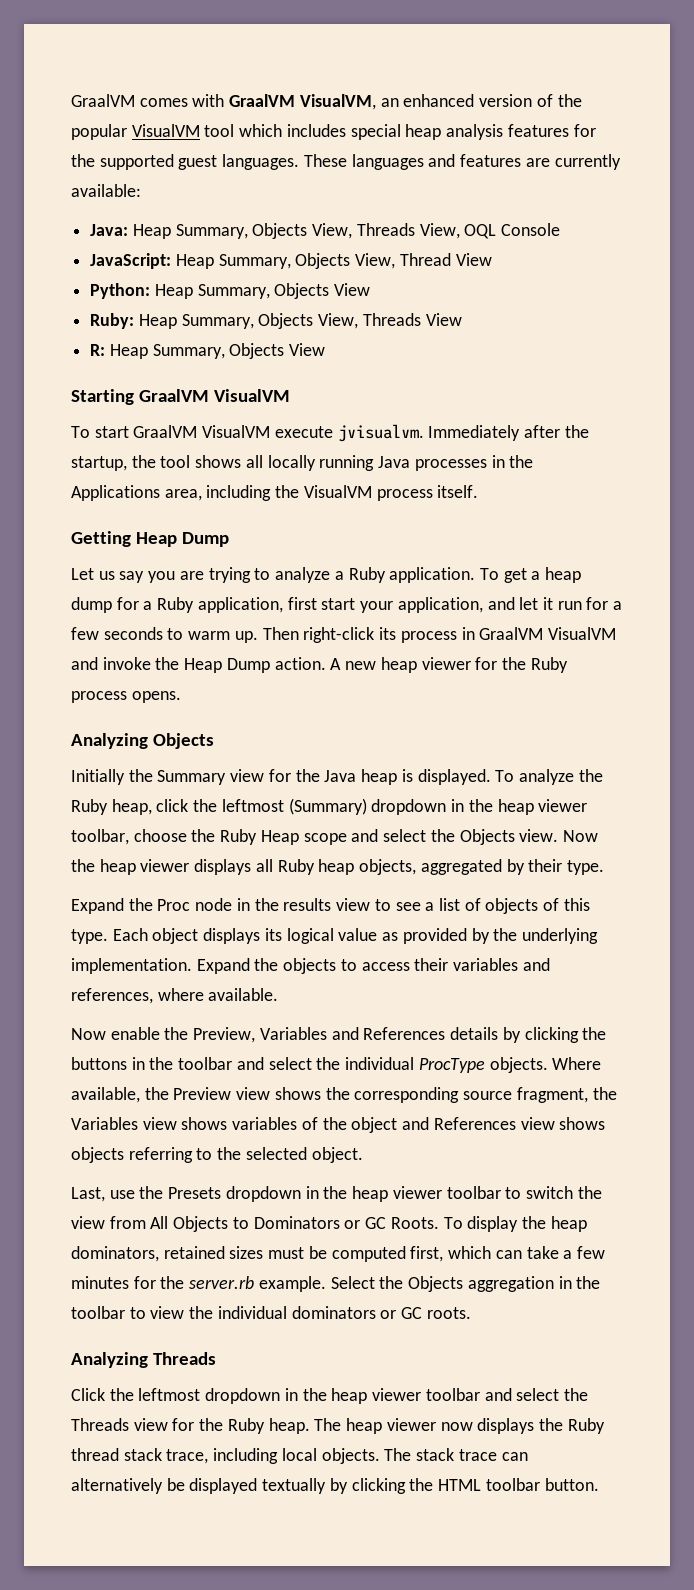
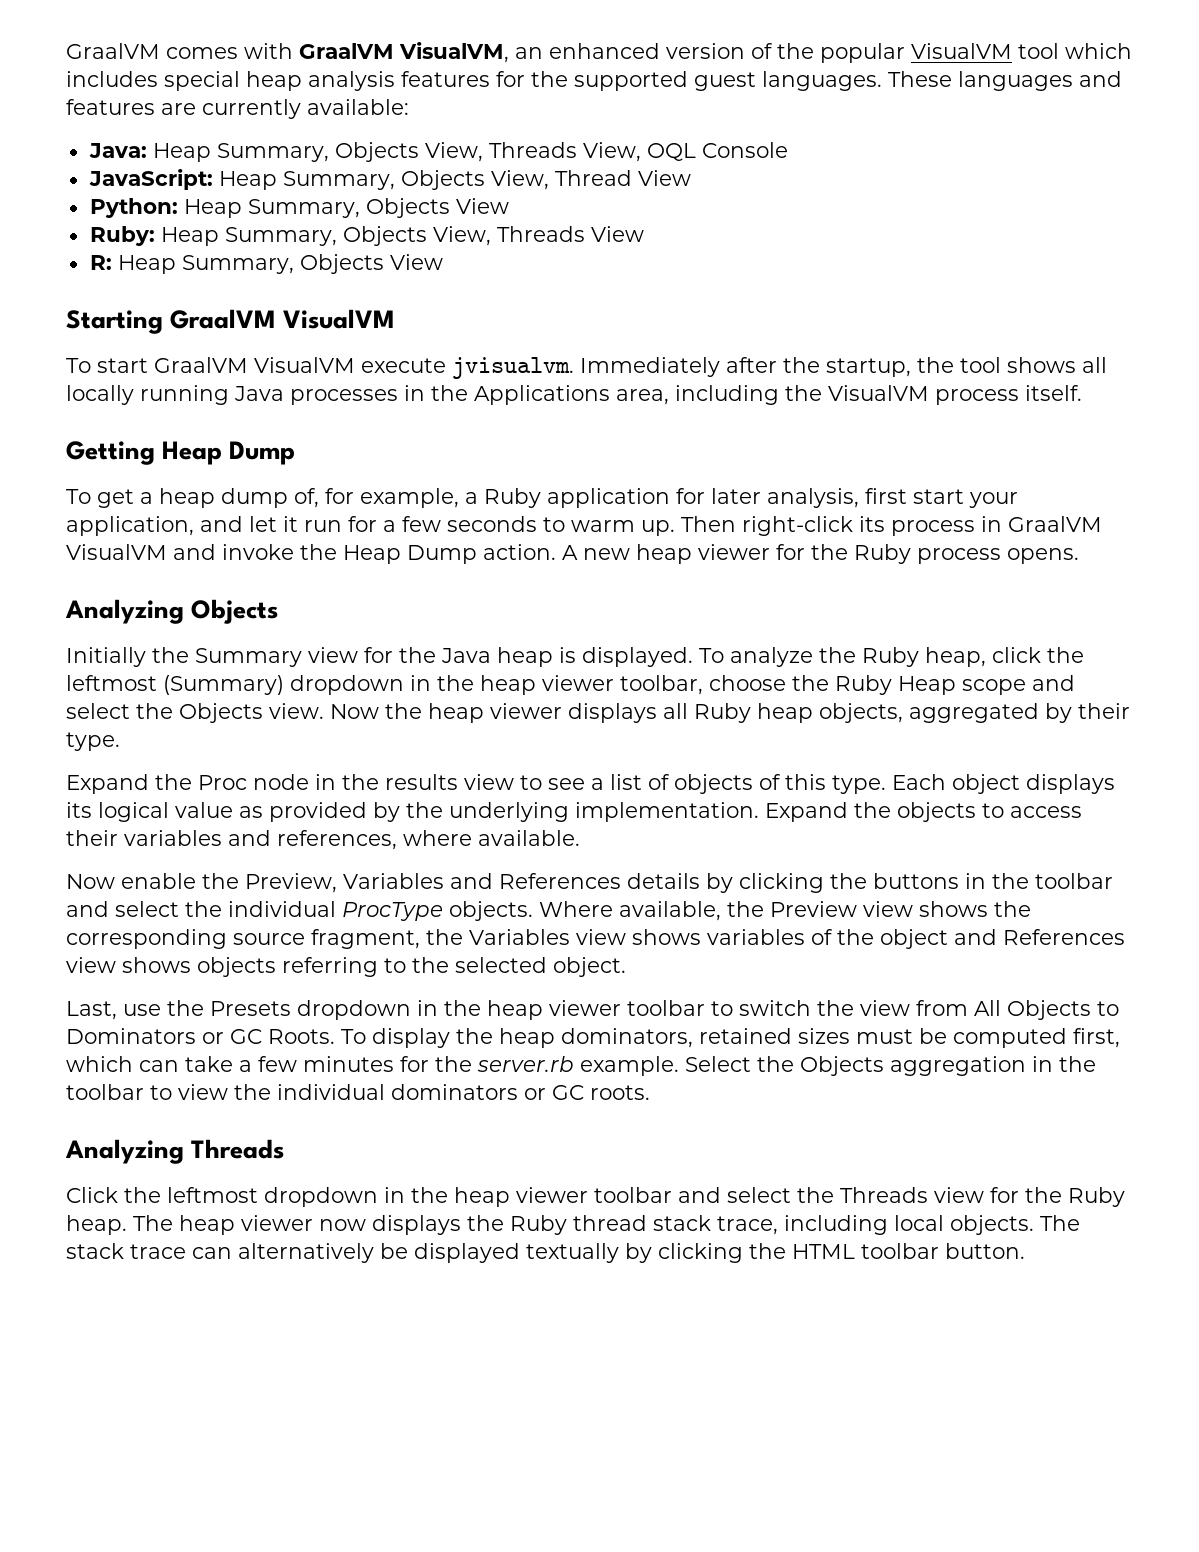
- Let us say you are trying to analyze a Ruby application. To get a heap dump for a Ruby application, first start your application, and let it run for a few seconds to warm up.
+ To get a heap dump of, for example, a Ruby application for later analysis, first start your application, and let it run for a few seconds to warm up.

